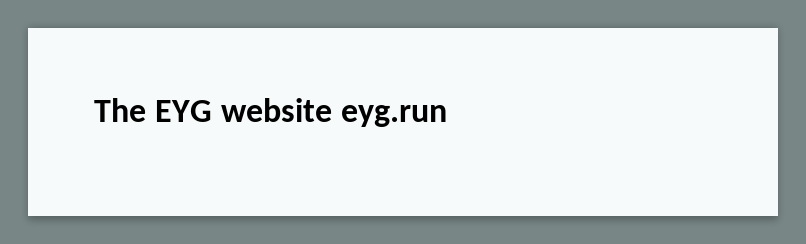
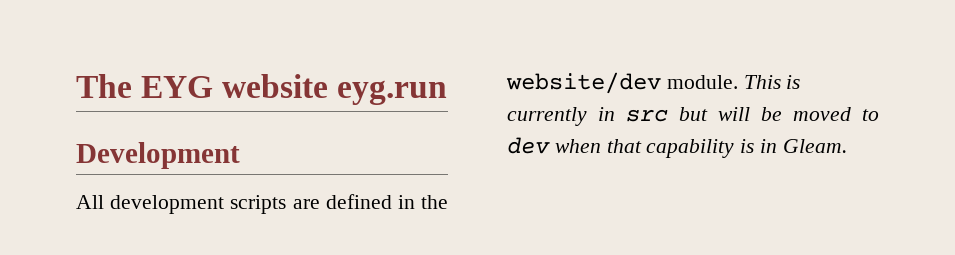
+ Development
+ All development scripts are defined in the website/dev module. This is currently in src but will be moved to dev when that capability is in Gleam.

